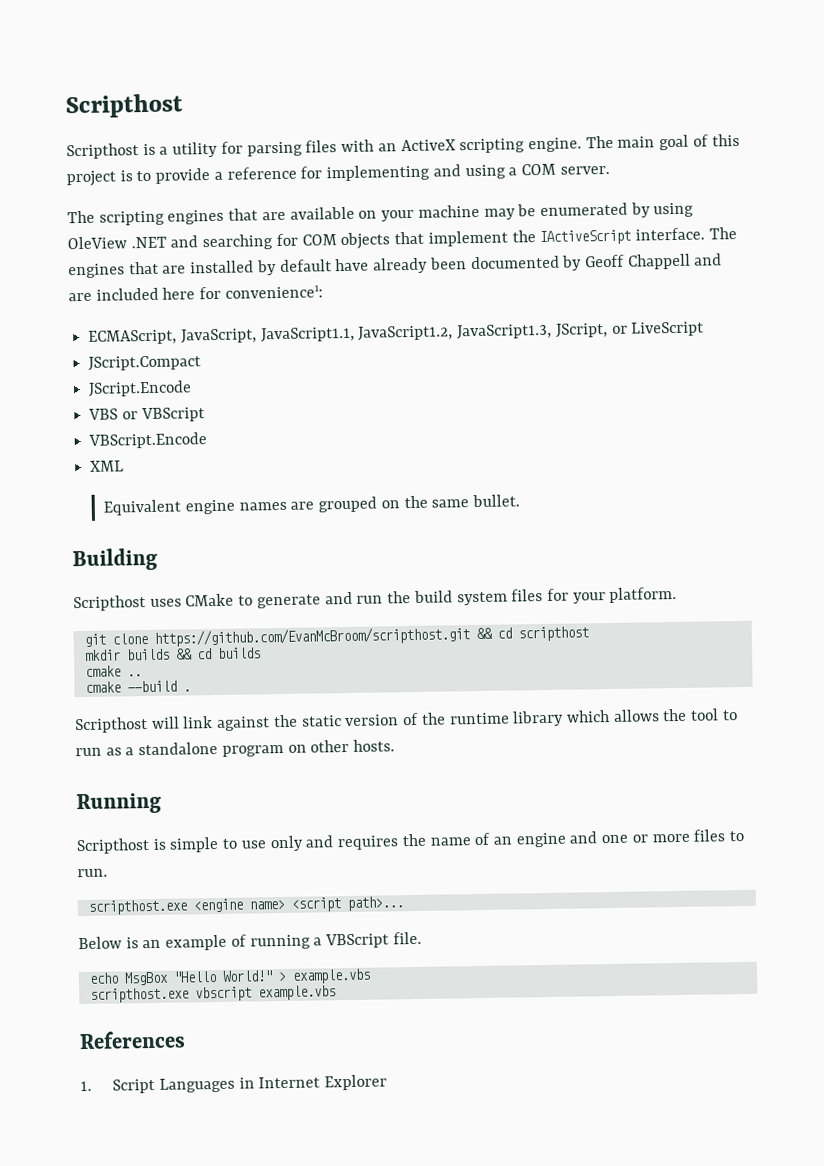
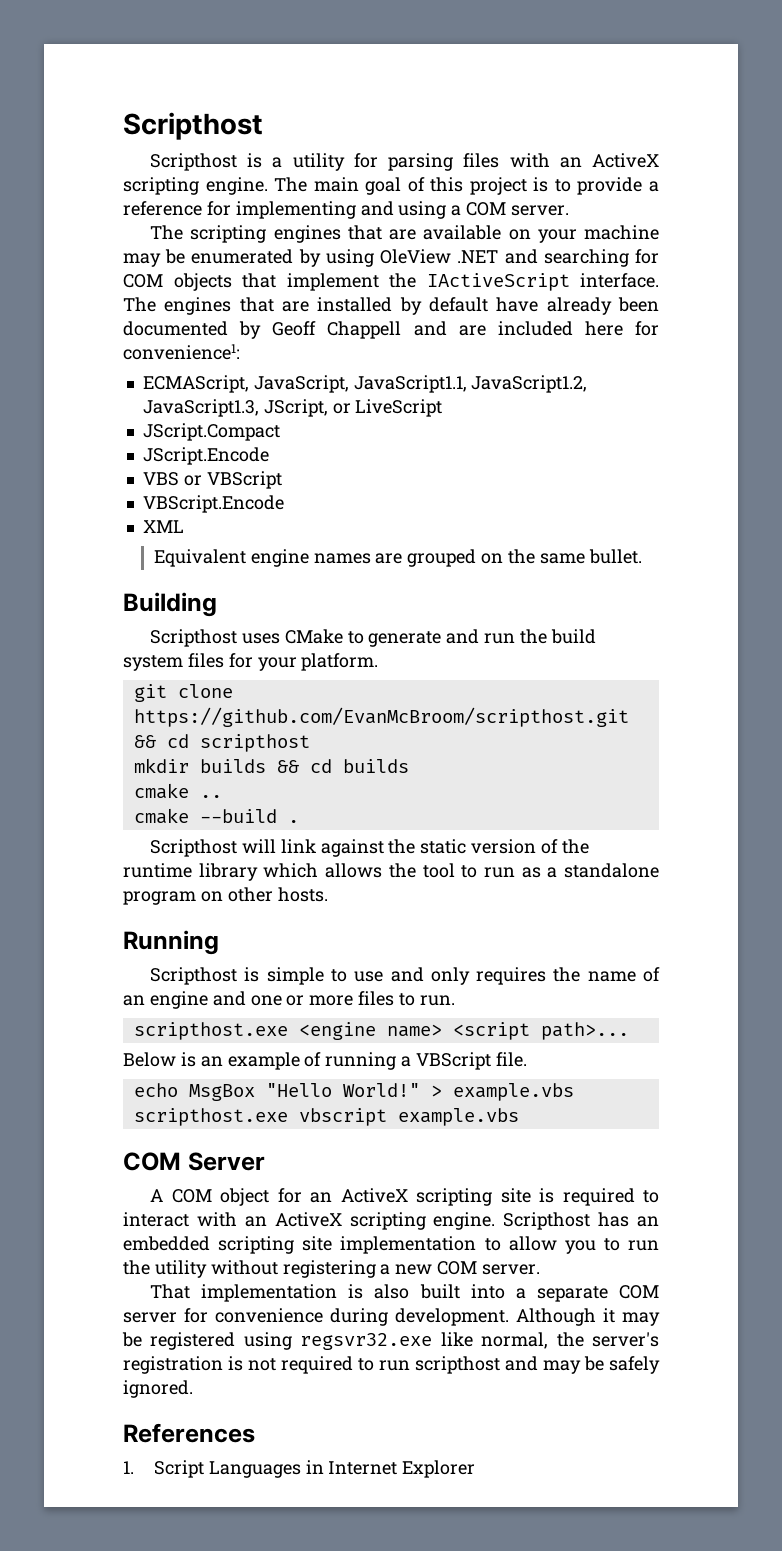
- Scripthost is simple to use only and requires the name of an engine and one or more files to run.
+ Scripthost is simple to use and only requires the name of an engine and one or more files to run.
+ COM Server
+ A COM object for an ActiveX scripting site is required to interact with an ActiveX scripting engine. Scripthost has an embedded scripting site implementation to allow you to run the utility without registering a new COM server.
+ That implementation is also built into a separate COM server for convenience during development. Although it may be registered using regsvr32.exe like normal, the server's registration is not required to run scripthost and may be safely ignored.

